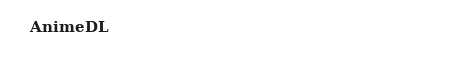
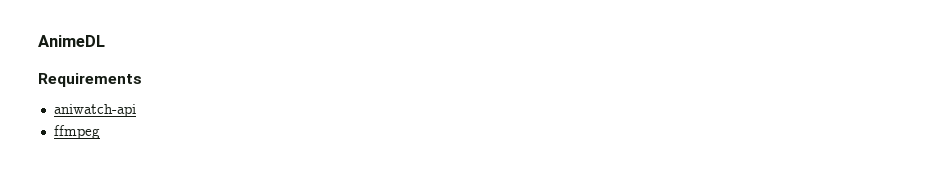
+ Requirements
+ aniwatch-api
+ ffmpeg

